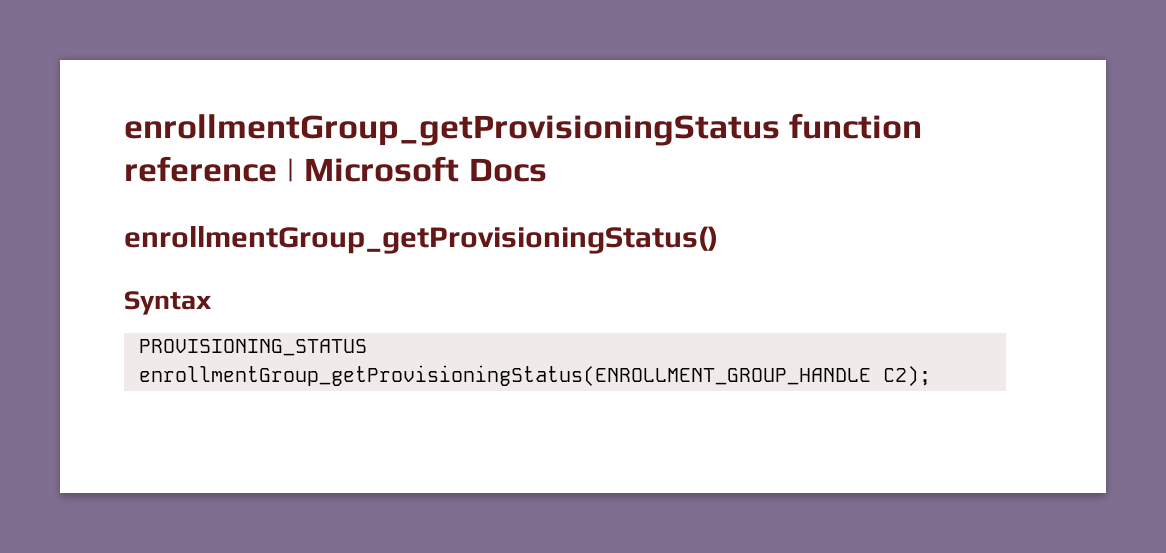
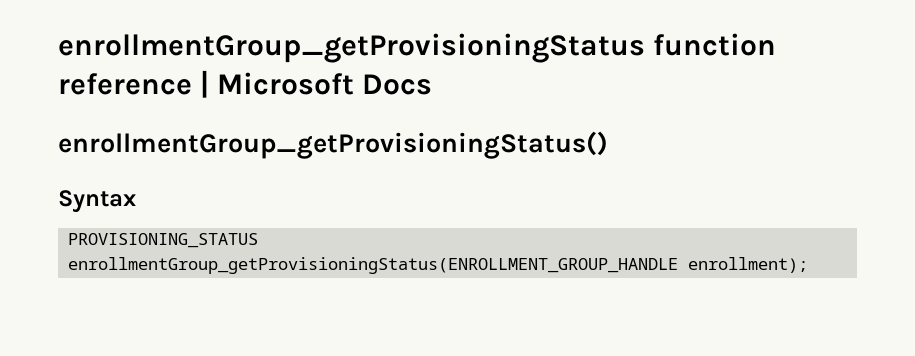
- PROVISIONING_STATUS enrollmentGroup_getProvisioningStatus(ENROLLMENT_GROUP_HANDLE C2);
+ PROVISIONING_STATUS enrollmentGroup_getProvisioningStatus(ENROLLMENT_GROUP_HANDLE enrollment);

